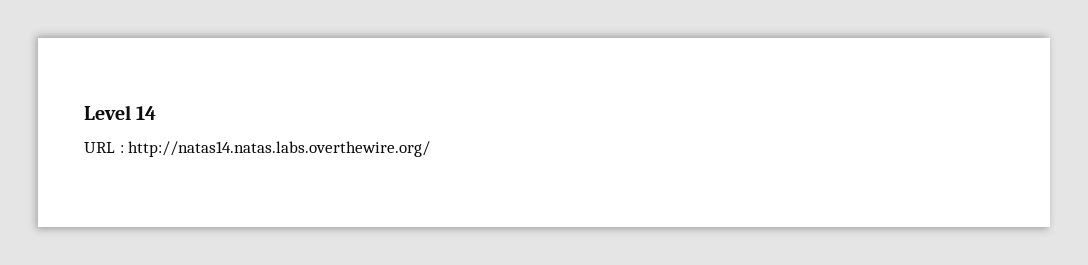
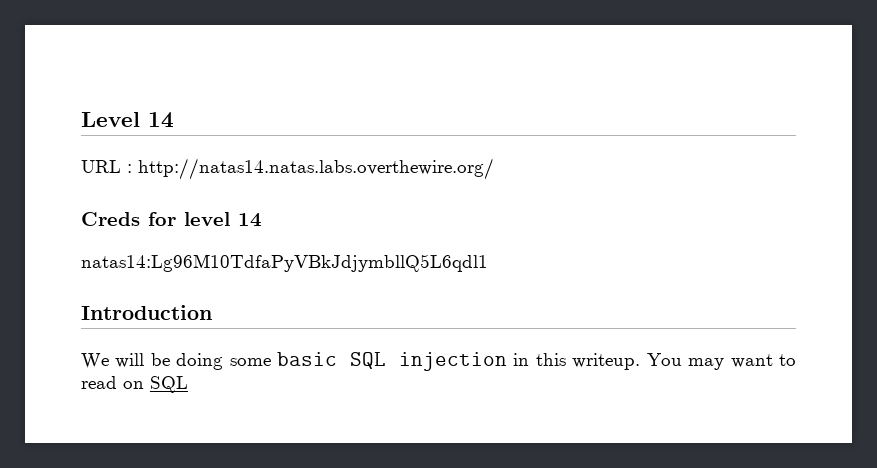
+ Creds for level 14
+ natas14:Lg96M10TdfaPyVBkJdjymbllQ5L6qdl1
+ Introduction
+ We will be doing some basic SQL injection in this writeup. You may want to read on SQL

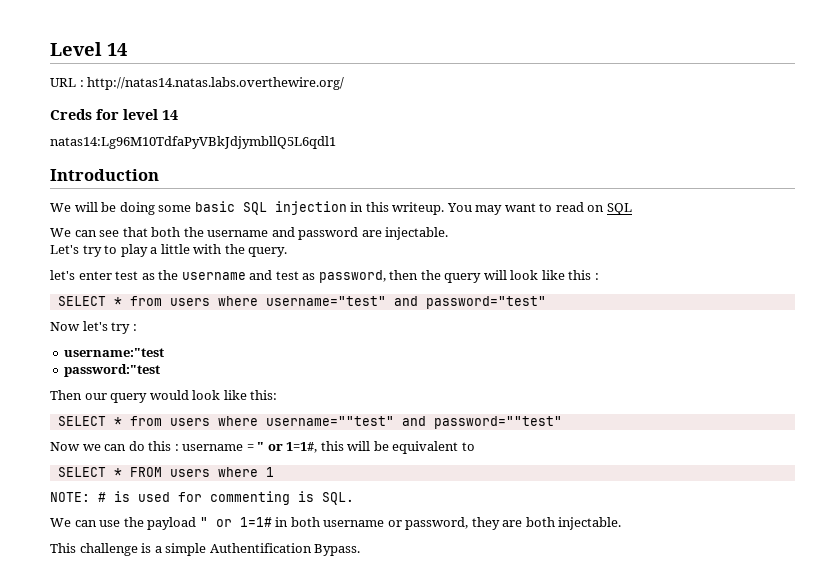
+ We can see that both the username and password are injectable.
+ Let's try to play a little with the query.
+ let's enter test as the username and test as password, then the query will look like this :
+ SELECT * from users where username="test" and password="test"
+ Now let's try :
+ username:"test
+ password:"test
+ Then our query would look like this:
+ SELECT * from users where username=""test" and password=""test"
+ Now we can do this : username = " or 1=1#, this will be equivalent to
+ SELECT * FROM users where 1
+ NOTE: # is used for commenting is SQL.
+ We can use the payload " or 1=1# in both username or password, they are both injectable.
+ This challenge is a simple Authentification Bypass.

